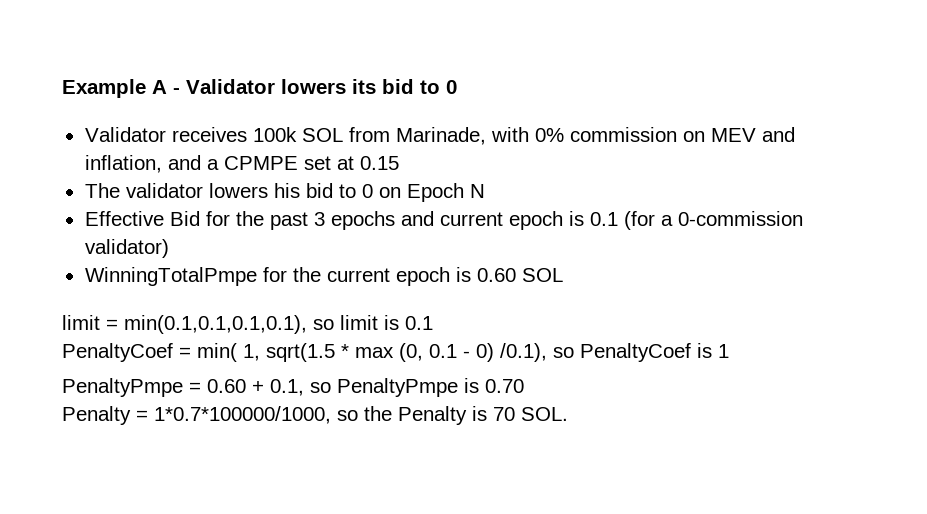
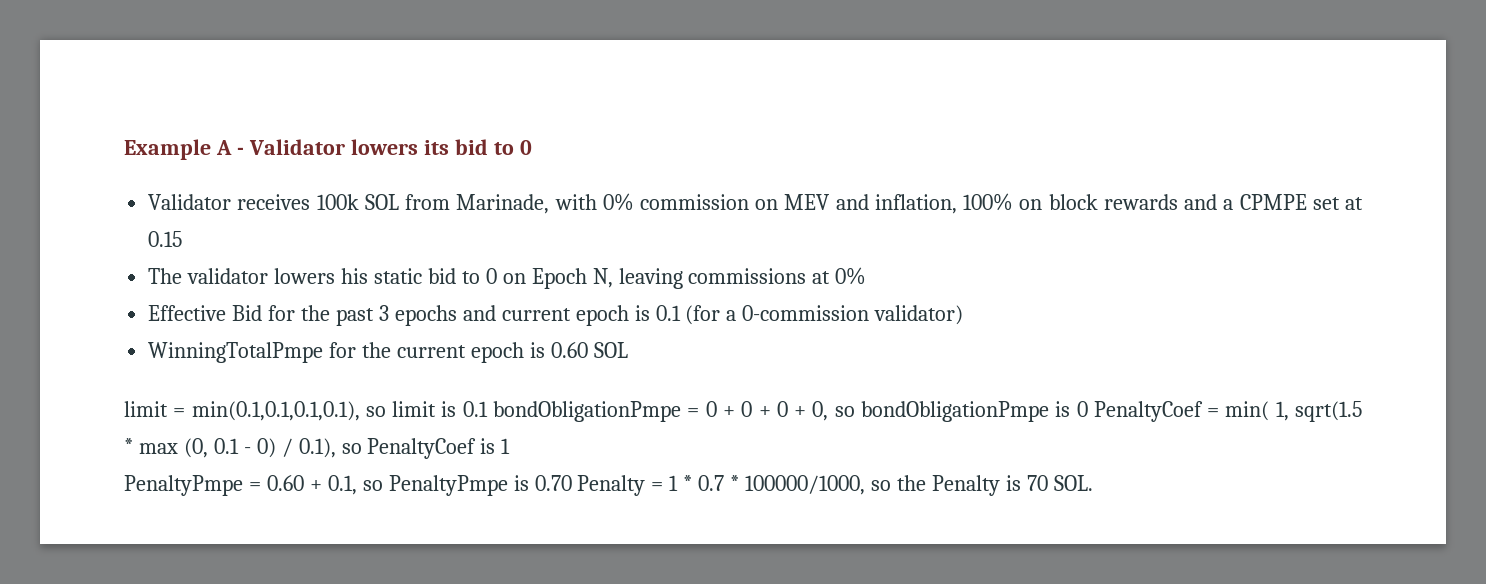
- Validator receives 100k SOL from Marinade, with 0% commission on MEV and inflation, and a CPMPE set at 0.15
+ Validator receives 100k SOL from Marinade, with 0% commission on MEV and inflation, 100% on block rewards and a CPMPE set at 0.15
- The validator lowers his bid to 0 on Epoch N
+ The validator lowers his static bid to 0 on Epoch N, leaving commissions at 0%
- limit = min(0.1,0.1,0.1,0.1), so limit is 0.1
- PenaltyCoef = min( 1, sqrt(1.5 * max (0, 0.1 - 0) /0.1), so PenaltyCoef is 1
+ limit = min(0.1,0.1,0.1,0.1), so limit is 0.1 bondObligationPmpe = 0 + 0 + 0 + 0, so bondObligationPmpe is 0 PenaltyCoef = min( 1, sqrt(1.5 * max (0, 0.1 - 0) / 0.1), so PenaltyCoef is 1
- PenaltyPmpe = 0.60 + 0.1, so PenaltyPmpe is 0.70
- Penalty = 1*0.7*100000/1000, so the Penalty is 70 SOL.
+ PenaltyPmpe = 0.60 + 0.1, so PenaltyPmpe is 0.70 Penalty = 1 * 0.7 * 100000/1000, so the Penalty is 70 SOL.

